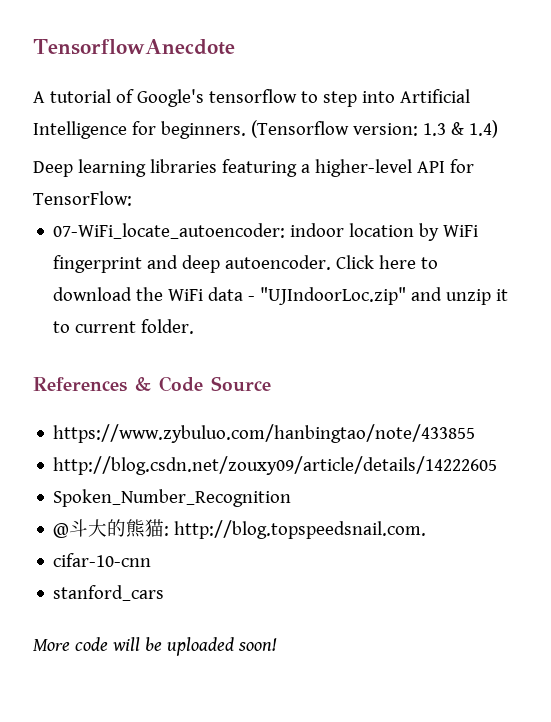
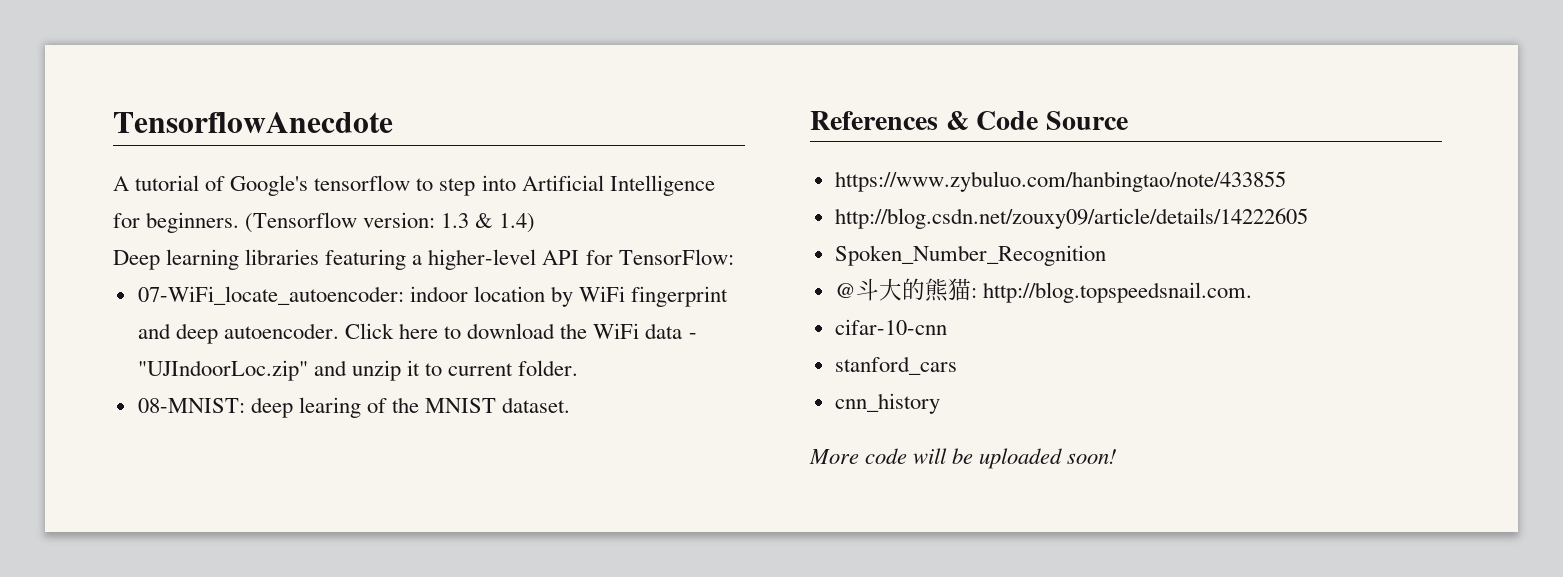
+ 08-MNIST: deep learing of the MNIST dataset.
+ cnn_history

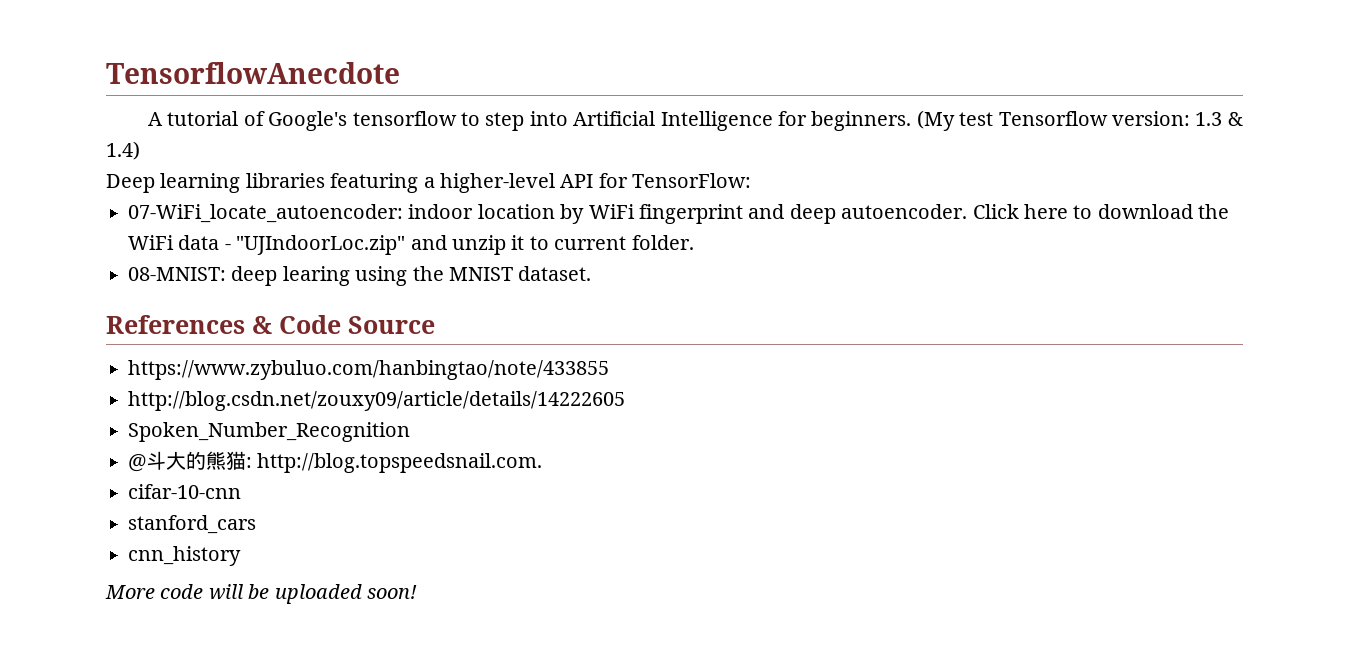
- (Tensorflow version: 1.3 & 1.4)
+ (My test Tensorflow version: 1.3 & 1.4)
- 08-MNIST: deep learing of the MNIST dataset.
+ 08-MNIST: deep learing using the MNIST dataset.

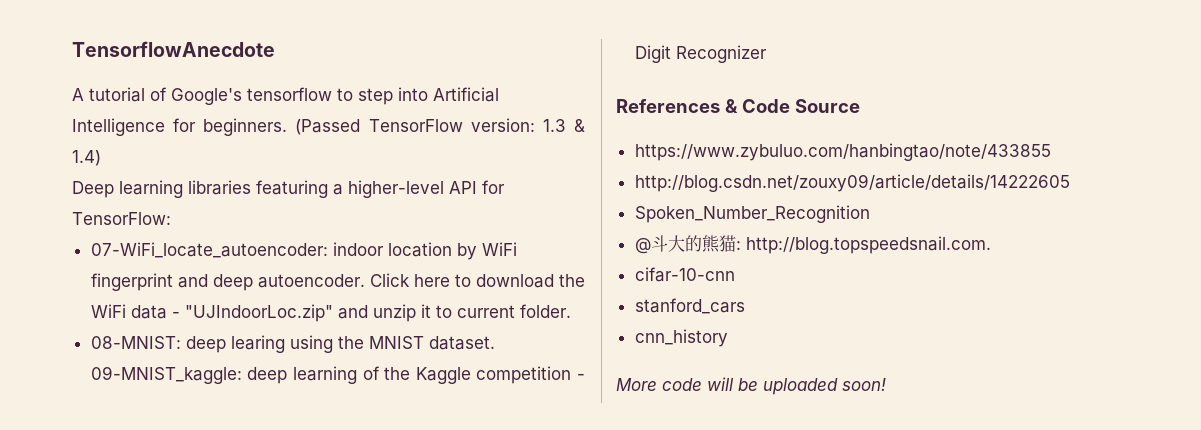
- (My test Tensorflow version: 1.3 & 1.4)
+ (Passed TensorFlow version: 1.3 & 1.4)
+ 09-MNIST_kaggle: deep learning of the Kaggle competition - Digit Recognizer

